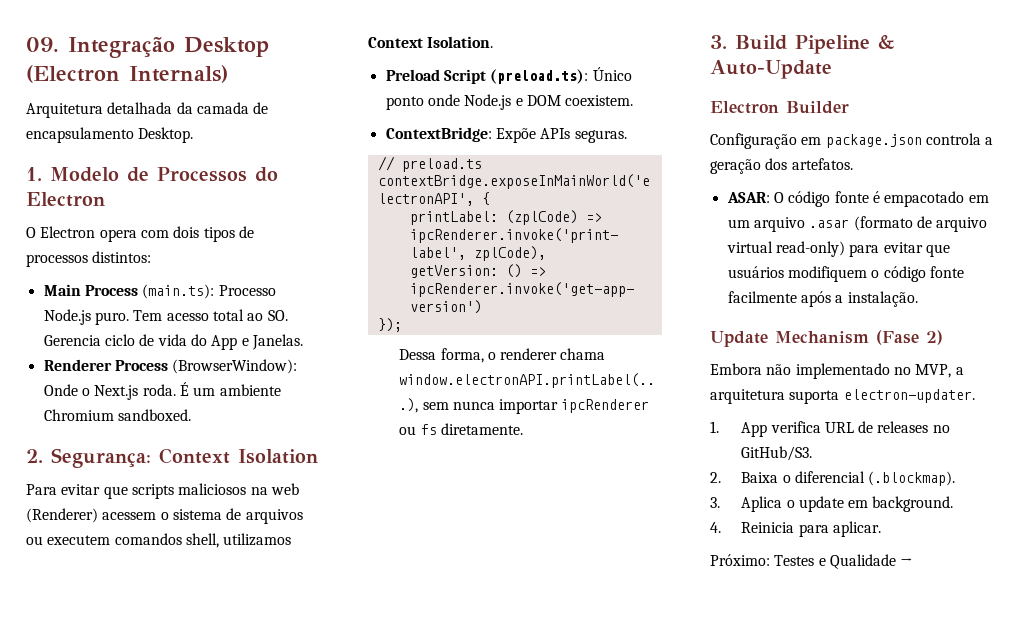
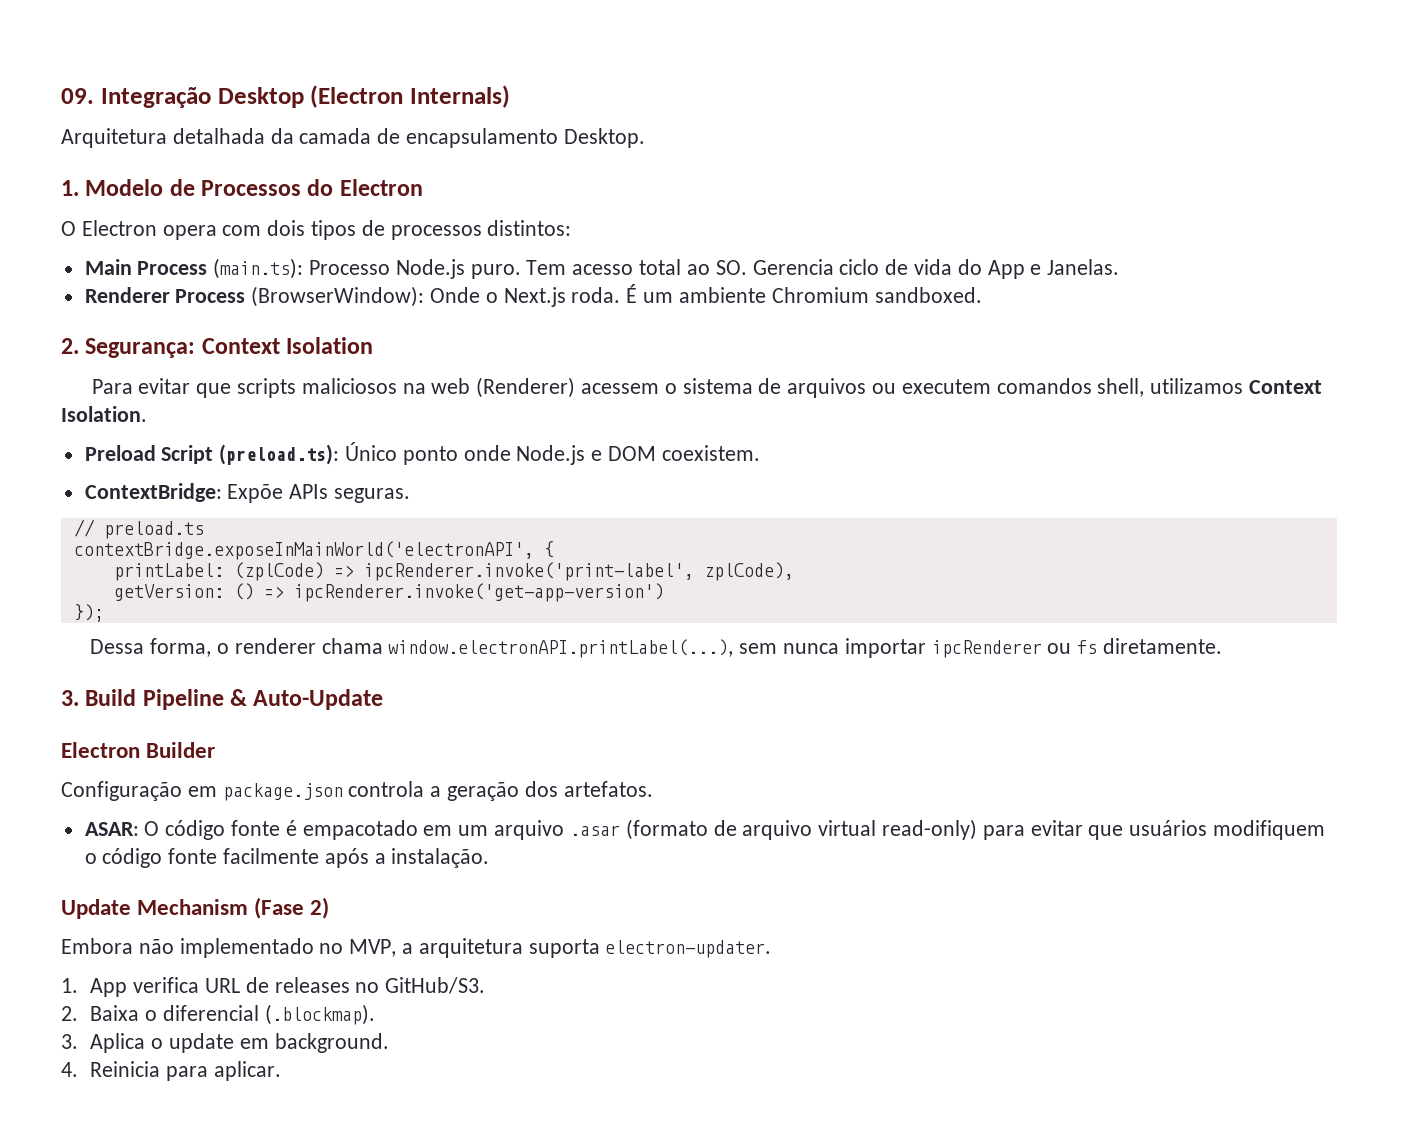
- Próximo: Testes e Qualidade →

